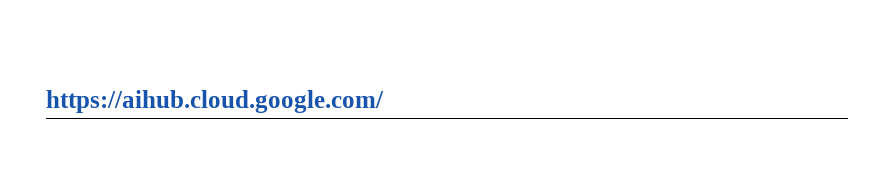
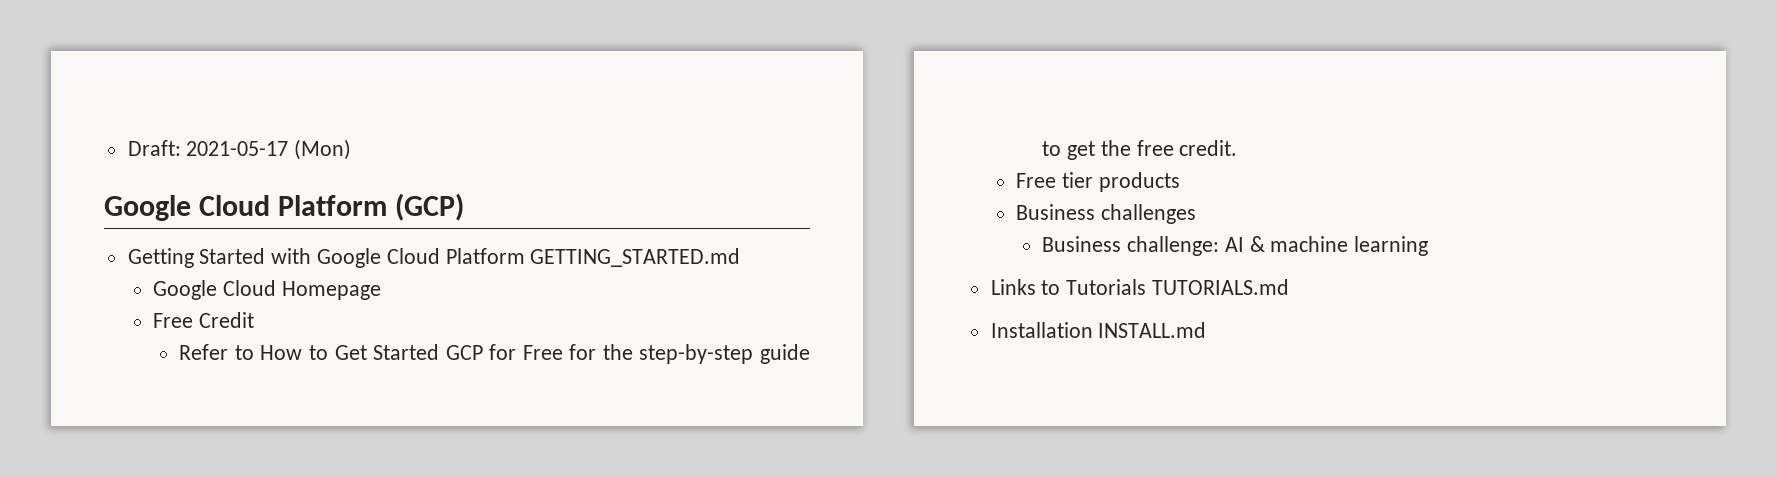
- https://aihub.cloud.google.com/
+ Draft: 2021-05-17 (Mon)
+ Google Cloud Platform (GCP)
+ Getting Started with Google Cloud Platform GETTING_STARTED.md
+ Google Cloud Homepage
+ Free Credit
+ Refer to How to Get Started GCP for Free for the step-by-step guide to get the free credit.
+ Free tier products
+ Business challenges
+ Business challenge: AI & machine learning
+ Links to Tutorials TUTORIALS.md
+ Installation INSTALL.md

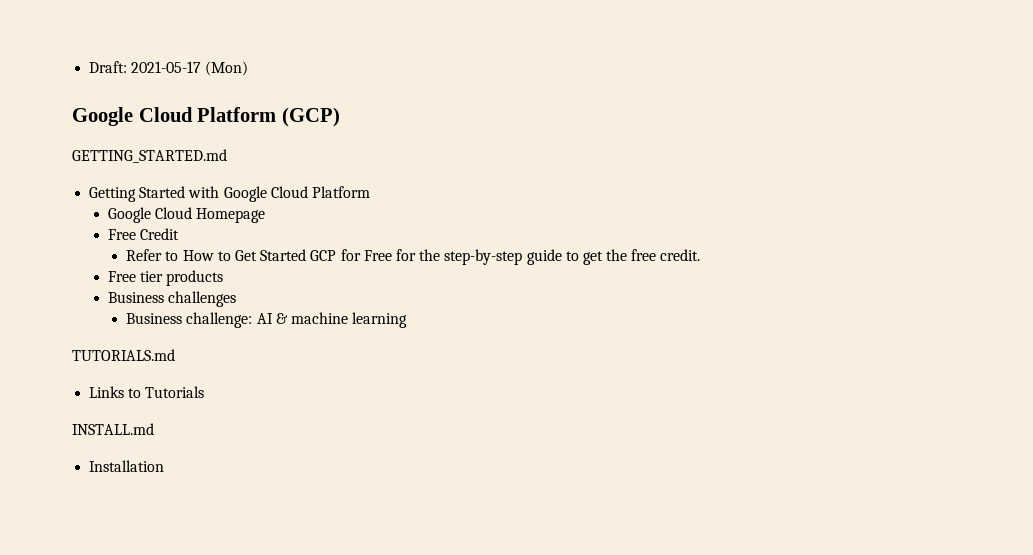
+ GETTING_STARTED.md
- Getting Started with Google Cloud Platform GETTING_STARTED.md
+ Getting Started with Google Cloud Platform
+ TUTORIALS.md
- Links to Tutorials TUTORIALS.md
+ Links to Tutorials
+ INSTALL.md
- Installation INSTALL.md
+ Installation

